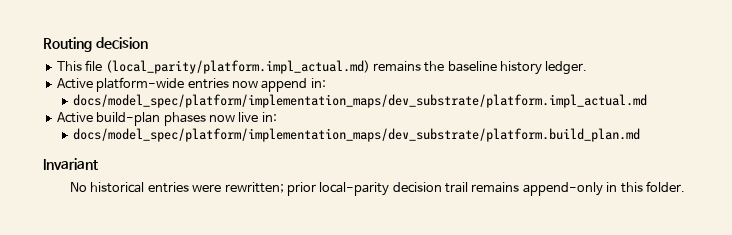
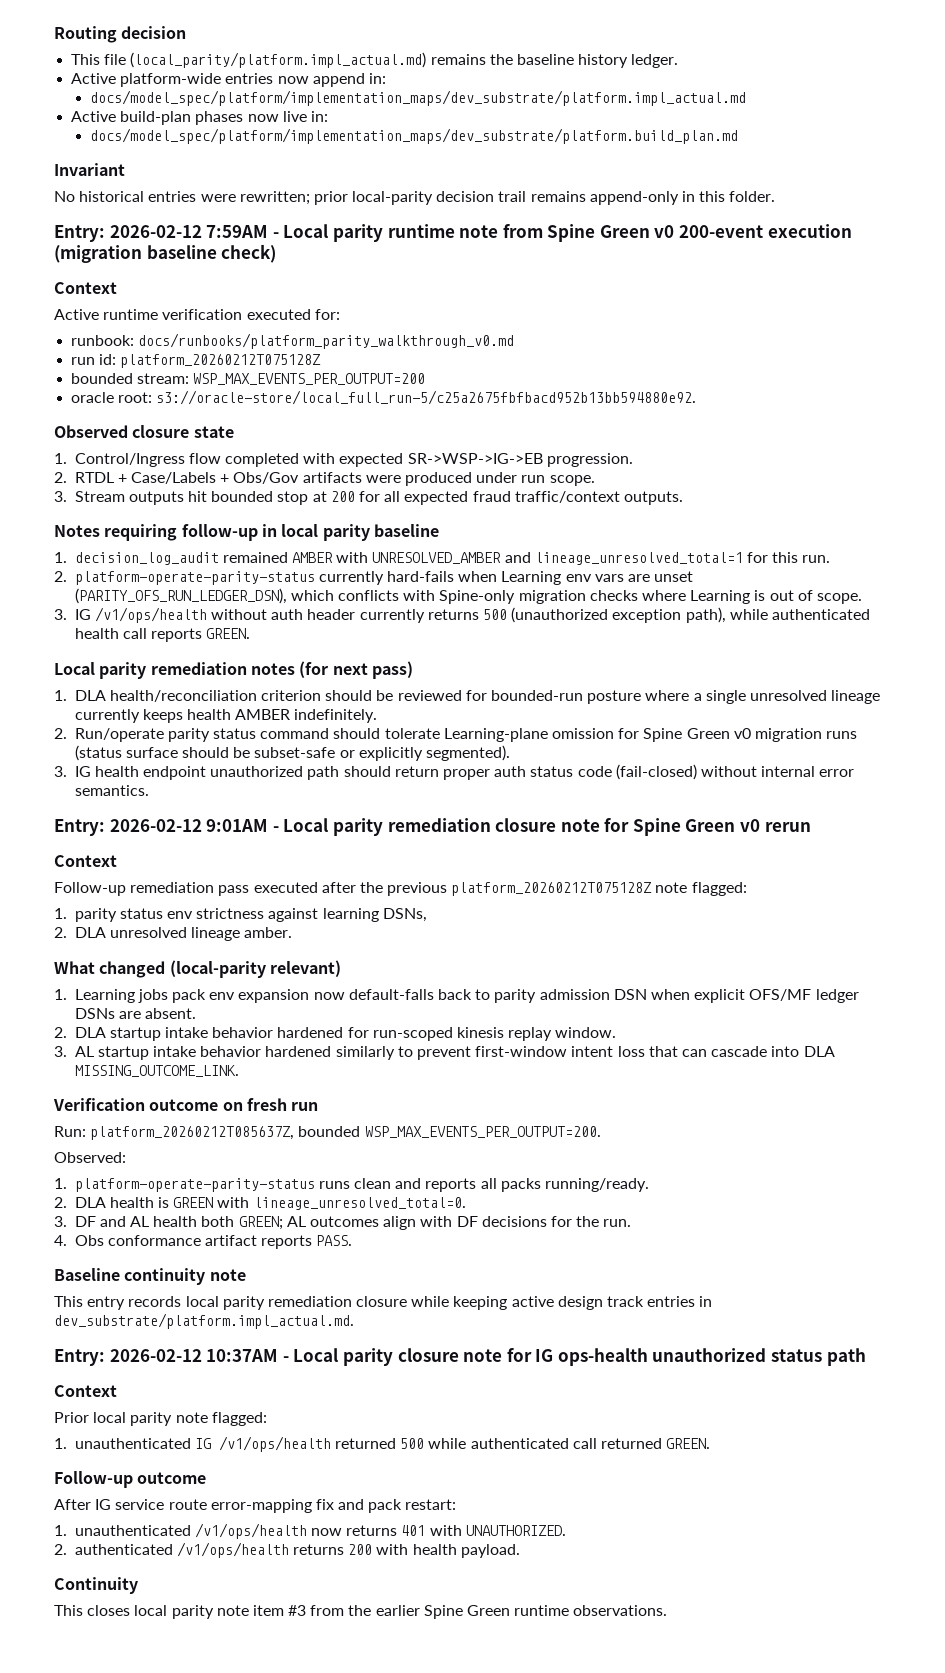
+ Entry: 2026-02-12 7:59AM - Local parity runtime note from Spine Green v0 200-event execution (migration baseline check)
+ Context
+ Active runtime verification executed for:
+ runbook: docs/runbooks/platform_parity_walkthrough_v0.md
+ run id: platform_20260212T075128Z
+ bounded stream: WSP_MAX_EVENTS_PER_OUTPUT=200
+ oracle root: s3://oracle-store/local_full_run-5/c25a2675fbfbacd952b13bb594880e92.
+ Observed closure state
+ 1. Control/Ingress flow completed with expected SR->WSP->IG->EB progression.
+ 2. RTDL + Case/Labels + Obs/Gov artifacts were produced under run scope.
+ 3. Stream outputs hit bounded stop at 200 for all expected fraud traffic/context outputs.
+ Notes requiring follow-up in local parity baseline
+ 1. decision_log_audit remained AMBER with UNRESOLVED_AMBER and lineage_unresolved_total=1 for this run.
+ 2. platform-operate-parity-status currently hard-fails when Learning env vars are unset (PARITY_OFS_RUN_LEDGER_DSN), which conflicts with Spine-only migration checks where Learning is out of scope.
+ 3. IG /v1/ops/health without auth header currently returns 500 (unauthorized exception path), while authenticated health call reports GREEN.
+ Local parity remediation notes (for next pass)
+ 1. DLA health/reconciliation criterion should be reviewed for bounded-run posture where a single unresolved lineage currently keeps health AMBER indefinitely.
+ 2. Run/operate parity status command should tolerate Learning-plane omission for Spine Green v0 migration runs (status surface should be subset-safe or explicitly segmented).
+ 3. IG health endpoint unauthorized path should return proper auth status code (fail-closed) without internal error semantics.
+ Entry: 2026-02-12 9:01AM - Local parity remediation closure note for Spine Green v0 rerun
+ Context
+ Follow-up remediation pass executed after the previous platform_20260212T075128Z note flagged:
+ 1. parity status env strictness against learning DSNs,
+ 2. DLA unresolved lineage amber.
+ What changed (local-parity relevant)
+ 1. Learning jobs pack env expansion now default-falls back to parity admission DSN when explicit OFS/MF ledger DSNs are absent.
+ 2. DLA startup intake behavior hardened for run-scoped kinesis replay window.
+ 3. AL startup intake behavior hardened similarly to prevent first-window intent loss that can cascade into DLA MISSING_OUTCOME_LINK.
+ Verification outcome on fresh run
+ Run: platform_20260212T085637Z, bounded WSP_MAX_EVENTS_PER_OUTPUT=200.
+ Observed:
+ 1. platform-operate-parity-status runs clean and reports all packs running/ready.
+ 2. DLA health is GREEN with lineage_unresolved_total=0.
+ 3. DF and AL health both GREEN; AL outcomes align with DF decisions for the run.
+ 4. Obs conformance artifact reports PASS.
+ Baseline continuity note
+ This entry records local parity remediation closure while keeping active design track entries in dev_substrate/platform.impl_actual.md.
+ Entry: 2026-02-12 10:37AM - Local parity closure note for IG ops-health unauthorized status path
+ Context
+ Prior local parity note flagged:
+ 1. unauthenticated IG /v1/ops/health returned 500 while authenticated call returned GREEN.
+ Follow-up outcome
+ After IG service route error-mapping fix and pack restart:
+ 1. unauthenticated /v1/ops/health now returns 401 with UNAUTHORIZED.
+ 2. authenticated /v1/ops/health returns 200 with health payload.
+ Continuity
+ This closes local parity note item #3 from the earlier Spine Green runtime observations.

